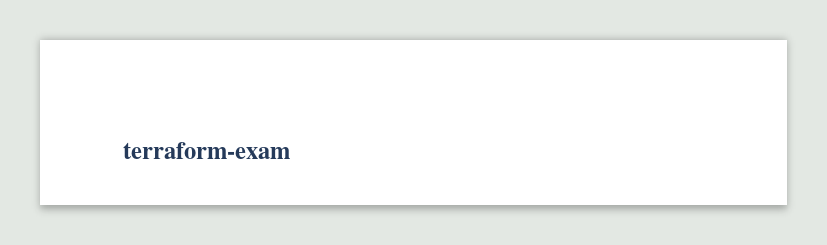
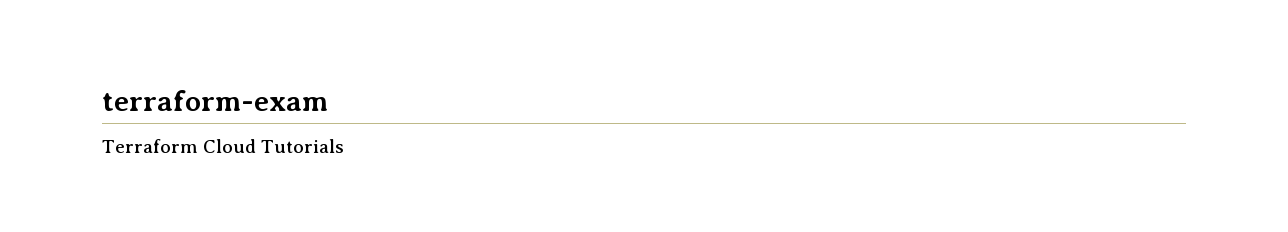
+ Terraform Cloud Tutorials

